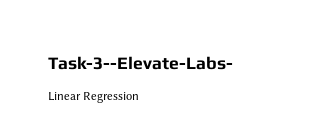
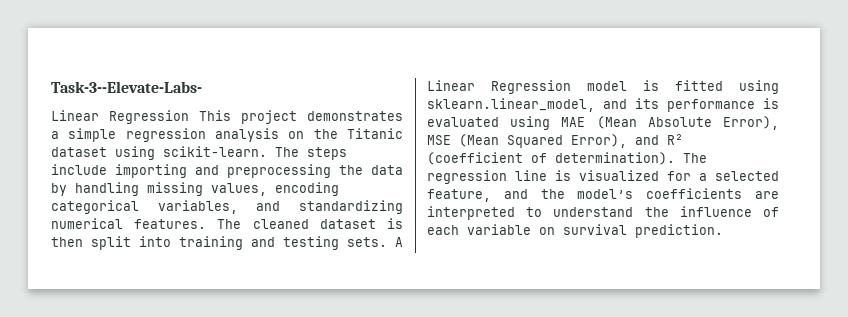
- Linear Regression
+ Linear Regression This project demonstrates a simple regression analysis on the Titanic dataset using scikit-learn. The steps include importing and preprocessing the data by handling missing values, encoding categorical variables, and standardizing numerical features. The cleaned dataset is then split into training and testing sets. A Linear Regression model is fitted using sklearn.linear_model, and its performance is evaluated using MAE (Mean Absolute Error), MSE (Mean Squared Error), and R² (coefficient of determination). The regression line is visualized for a selected feature, and the model’s coefficients are interpreted to understand the influence of each variable on survival prediction.

